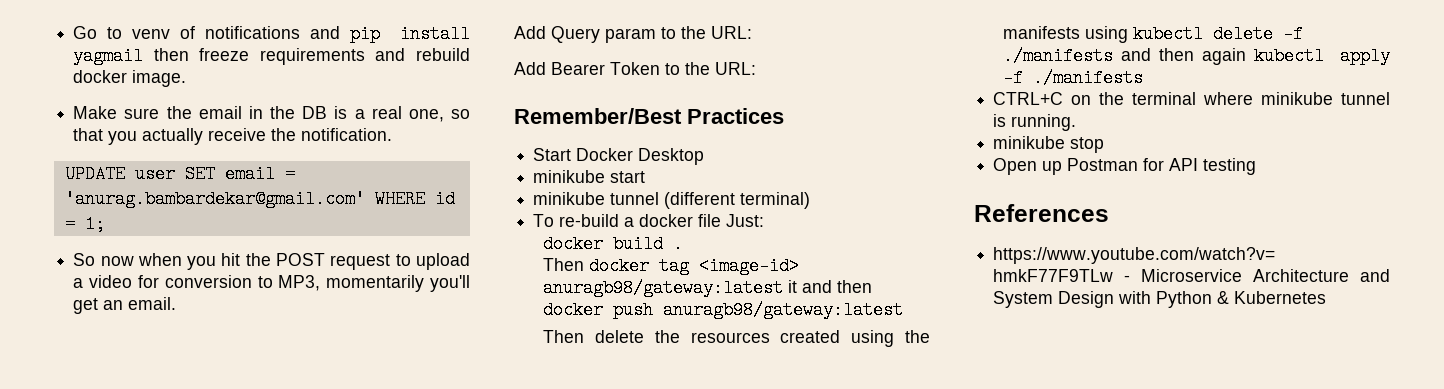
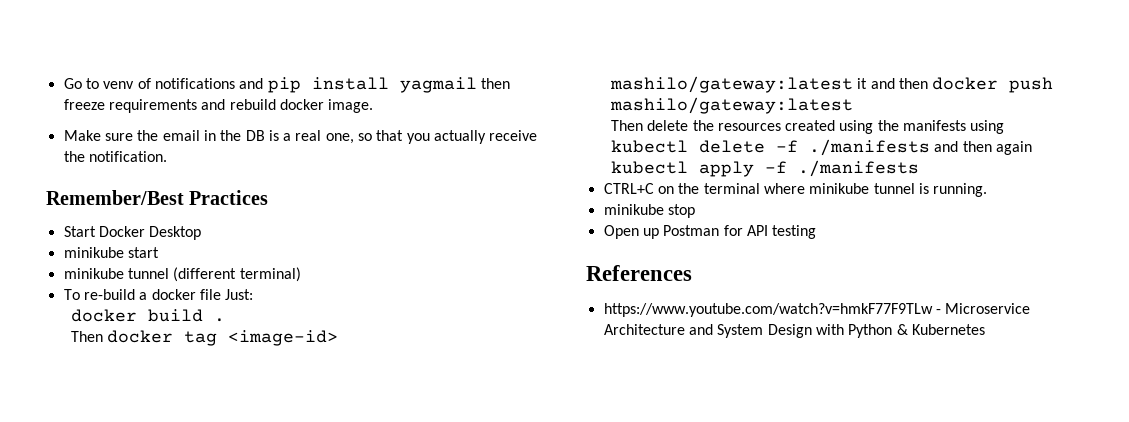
- UPDATE user SET email = 'anurag.bambardekar@gmail.com' WHERE id = 1;
- So now when you hit the POST request to upload a video for conversion to MP3, momentarily you'll get an email.
- Add Query param to the URL:
- Add Bearer Token to the URL:
- Then docker tag <image-id> anuragb98/gateway:latest it and then docker push anuragb98/gateway:latest
+ Then docker tag <image-id> mashilo/gateway:latest it and then docker push mashilo/gateway:latest

